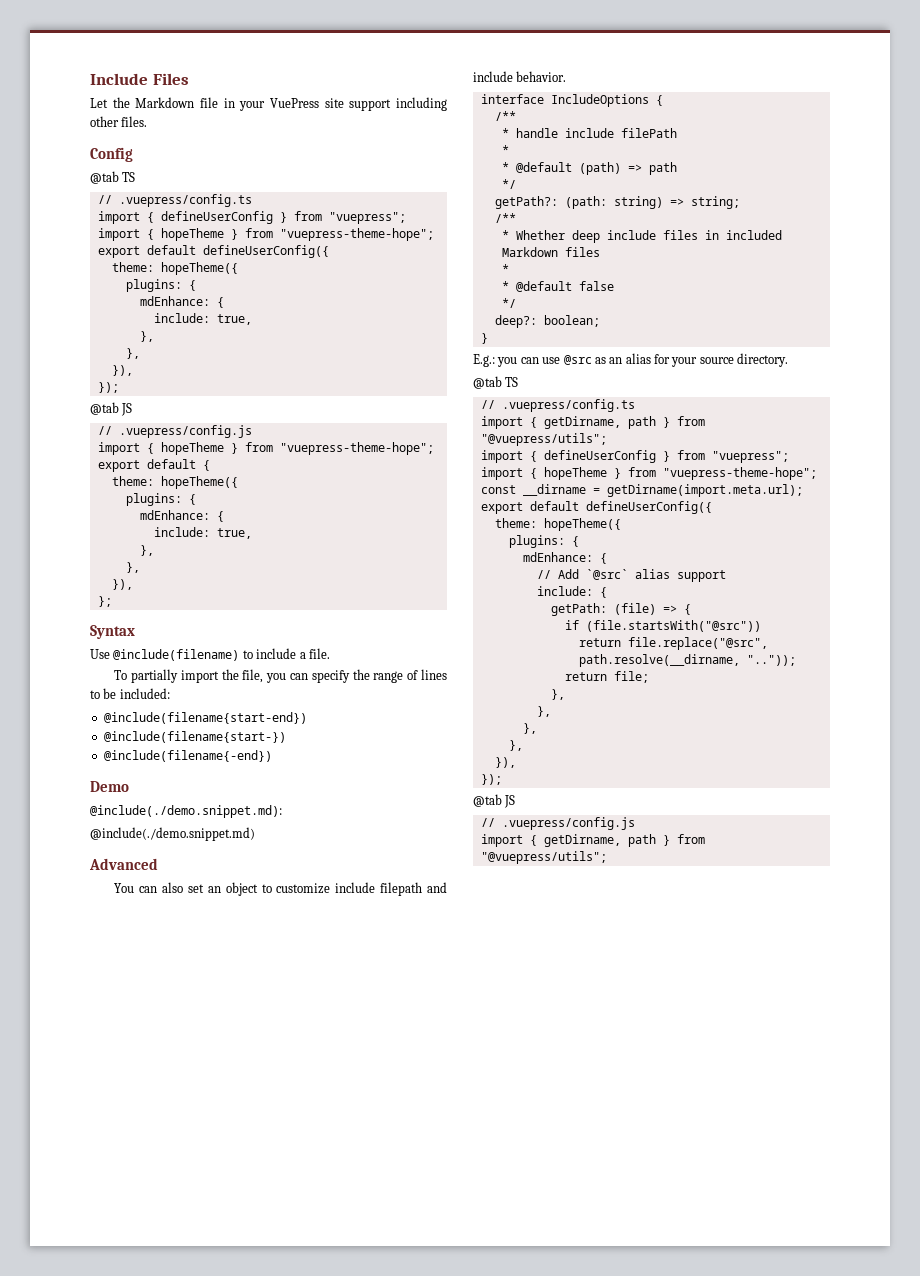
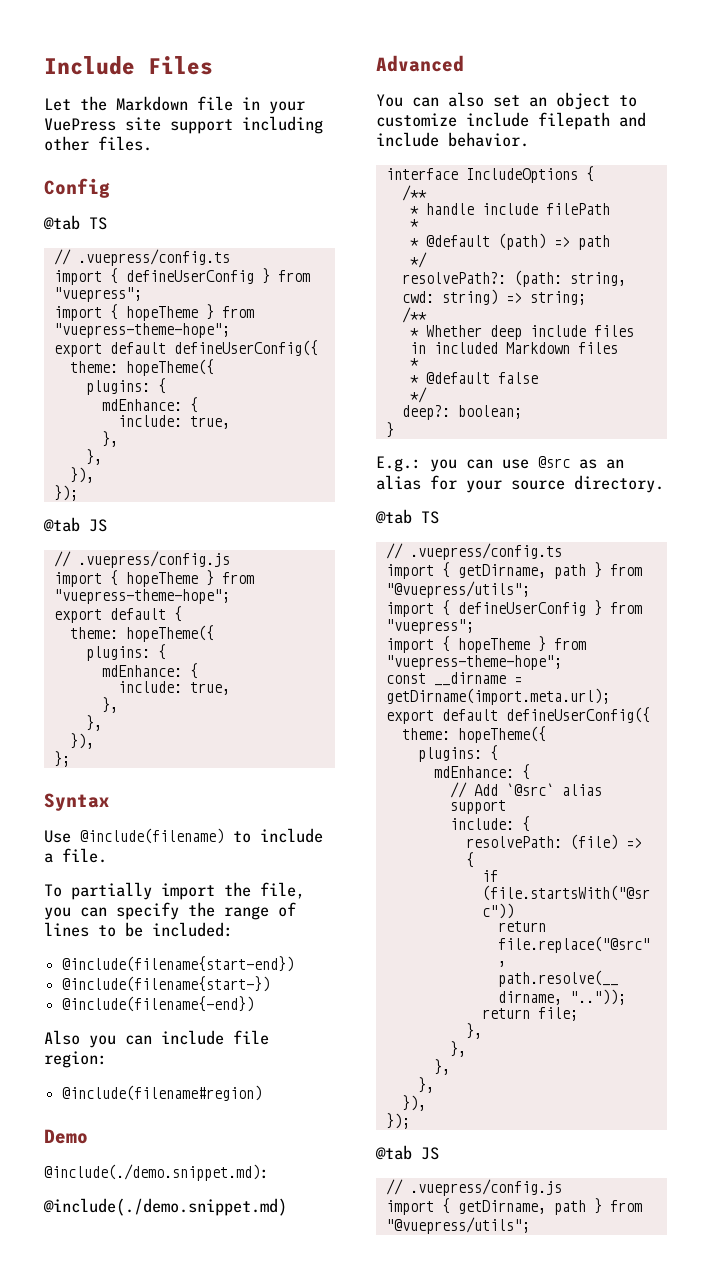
+ Also you can include file region:
+ @include(filename#region)
- getPath?: (path: string) => string;
+ resolvePath?: (path: string, cwd: string) => string;
- getPath: (file) => {
+ resolvePath: (file) => {

